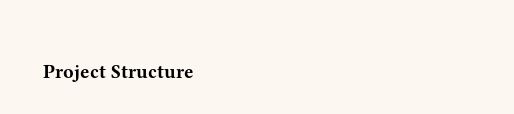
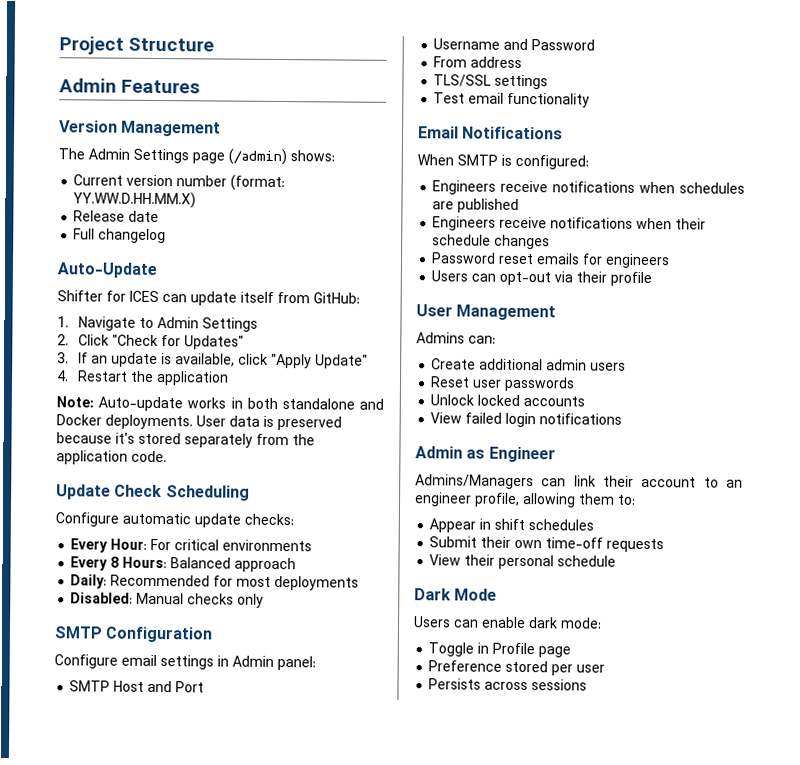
+ Admin Features
+ Version Management
+ The Admin Settings page (/admin) shows:
+ Current version number (format: YY.WW.D.HH.MM.X)
+ Release date
+ Full changelog
+ Auto-Update
+ Shifter for ICES can update itself from GitHub:
+ 1. Navigate to Admin Settings
+ 2. Click "Check for Updates"
+ 3. If an update is available, click "Apply Update"
+ 4. Restart the application
+ Note: Auto-update works in both standalone and Docker deployments. User data is preserved because it's stored separately from the application code.
+ Update Check Scheduling
+ Configure automatic update checks:
+ Every Hour: For critical environments
+ Every 8 Hours: Balanced approach
+ Daily: Recommended for most deployments
+ Disabled: Manual checks only
+ SMTP Configuration
+ Configure email settings in Admin panel:
+ SMTP Host and Port
+ Username and Password
+ From address
+ TLS/SSL settings
+ Test email functionality
+ Email Notifications
+ When SMTP is configured:
+ Engineers receive notifications when schedules are published
+ Engineers receive notifications when their schedule changes
+ Password reset emails for engineers
+ Users can opt-out via their profile
+ User Management
+ Admins can:
+ Create additional admin users
+ Reset user passwords
+ Unlock locked accounts
+ View failed login notifications
+ Admin as Engineer
+ Admins/Managers can link their account to an engineer profile, allowing them to:
+ Appear in shift schedules
+ Submit their own time-off requests
+ View their personal schedule
+ Dark Mode
+ Users can enable dark mode:
+ Toggle in Profile page
+ Preference stored per user
+ Persists across sessions

